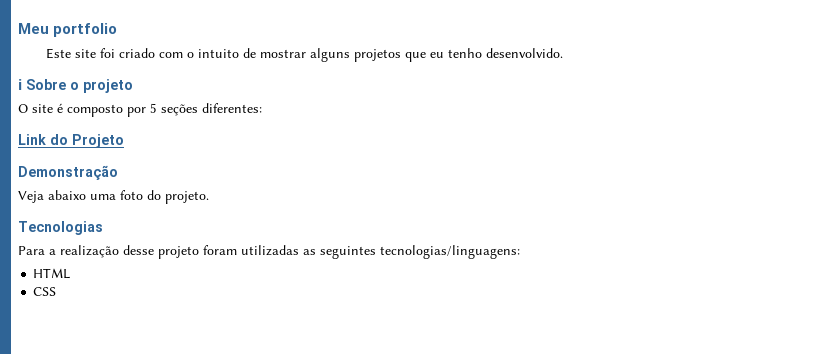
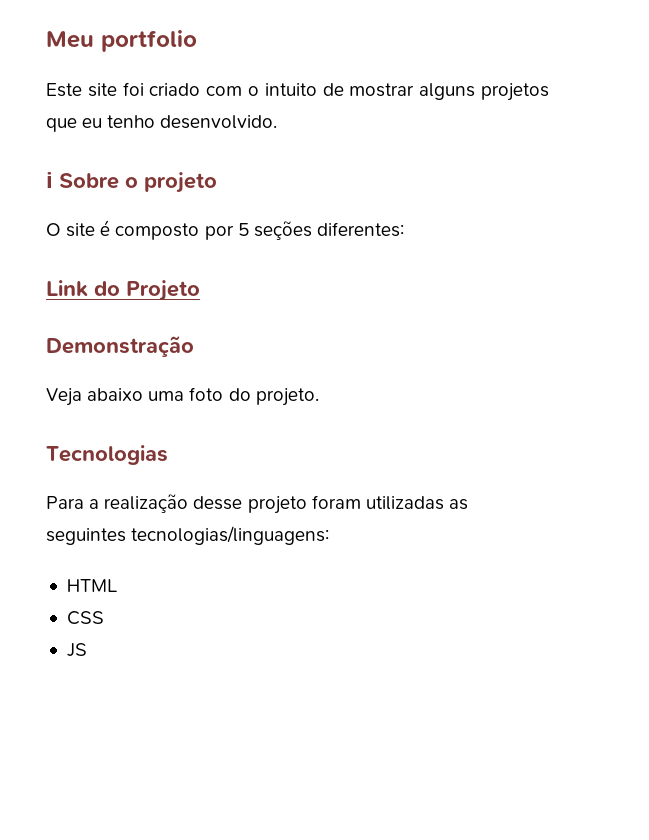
+ JS

